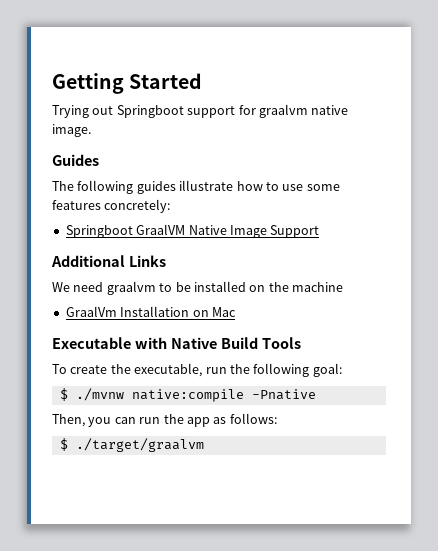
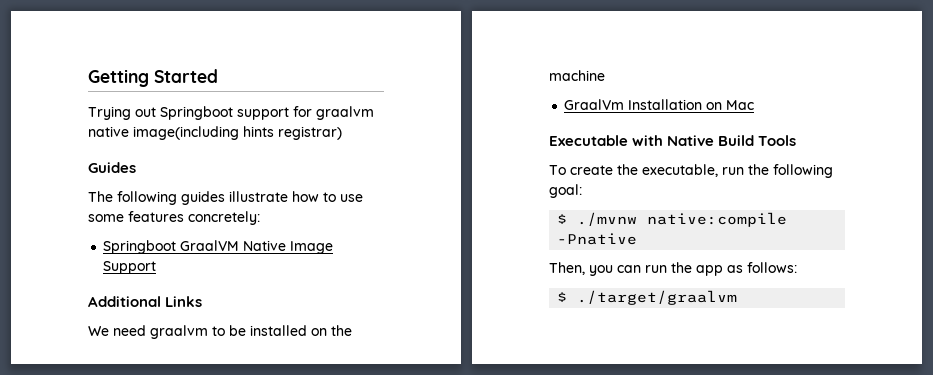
- Trying out Springboot support for graalvm native image.
+ Trying out Springboot support for graalvm native image(including hints registrar)

